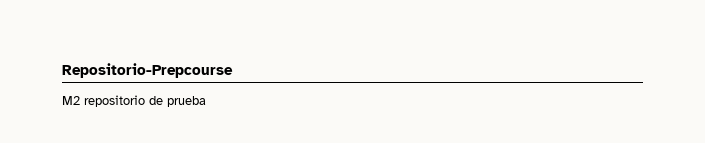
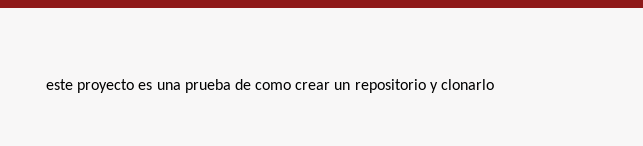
- Repositorio-Prepcourse
- M2 repositorio de prueba
+ este proyecto es una prueba de como crear un repositorio y clonarlo

